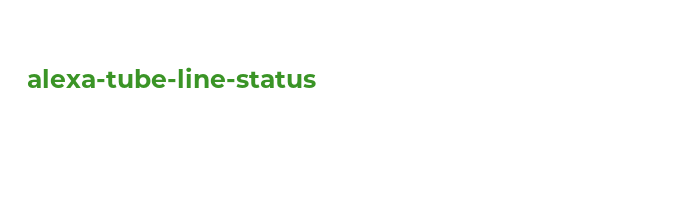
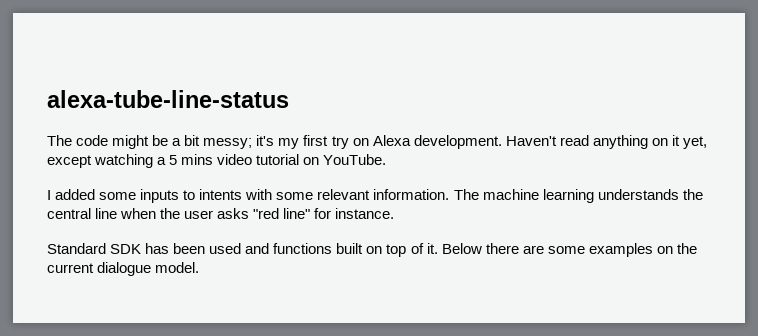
+ The code might be a bit messy; it's my first try on Alexa development. Haven't read anything on it yet, except watching a 5 mins video tutorial on YouTube.
+ I added some inputs to intents with some relevant information. The machine learning understands the central line when the user asks "red line" for instance.
+ Standard SDK has been used and functions built on top of it. Below there are some examples on the current dialogue model.

